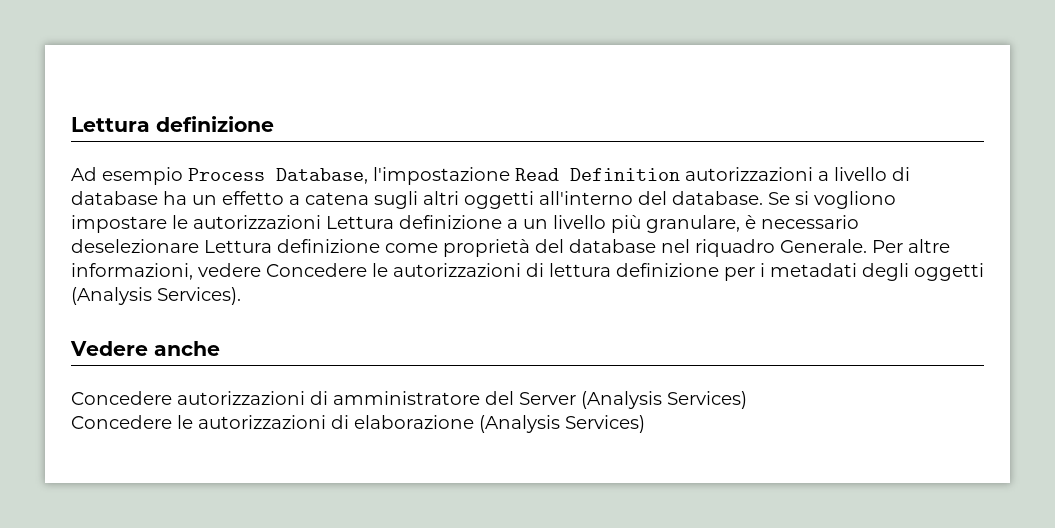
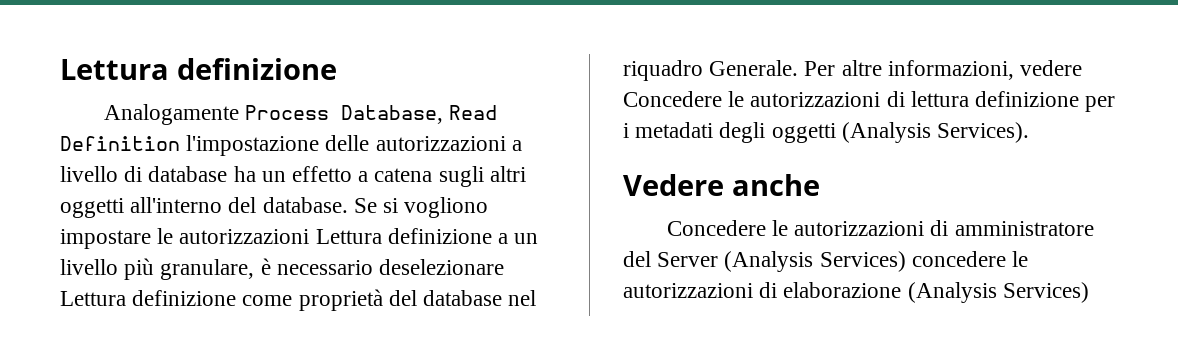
- Ad esempio Process Database, l'impostazione Read Definition autorizzazioni a livello di database ha un effetto a catena sugli altri oggetti all'interno del database.
+ Analogamente Process Database, Read Definition l'impostazione delle autorizzazioni a livello di database ha un effetto a catena sugli altri oggetti all'interno del database.
- Concedere autorizzazioni di amministratore del Server (Analysis Services)
- Concedere le autorizzazioni di elaborazione (Analysis Services)
+ Concedere le autorizzazioni di amministratore del Server (Analysis Services) concedere le autorizzazioni di elaborazione (Analysis Services)

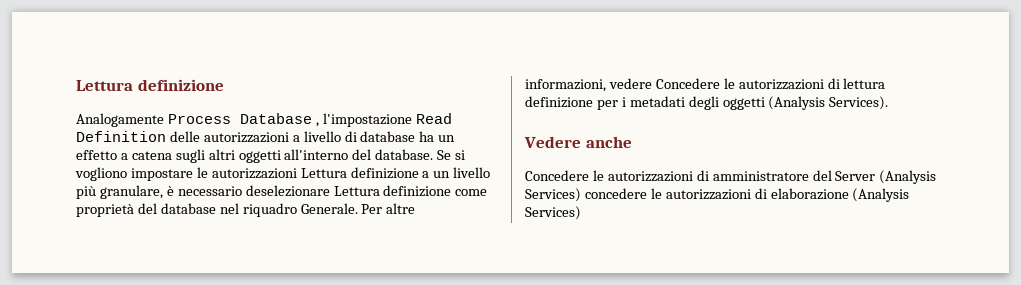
- Analogamente Process Database, Read Definition l'impostazione delle autorizzazioni a livello di database ha un effetto a catena sugli altri oggetti all'interno del database.
+ Analogamente Process Database , l'impostazione Read Definition delle autorizzazioni a livello di database ha un effetto a catena sugli altri oggetti all'interno del database.

